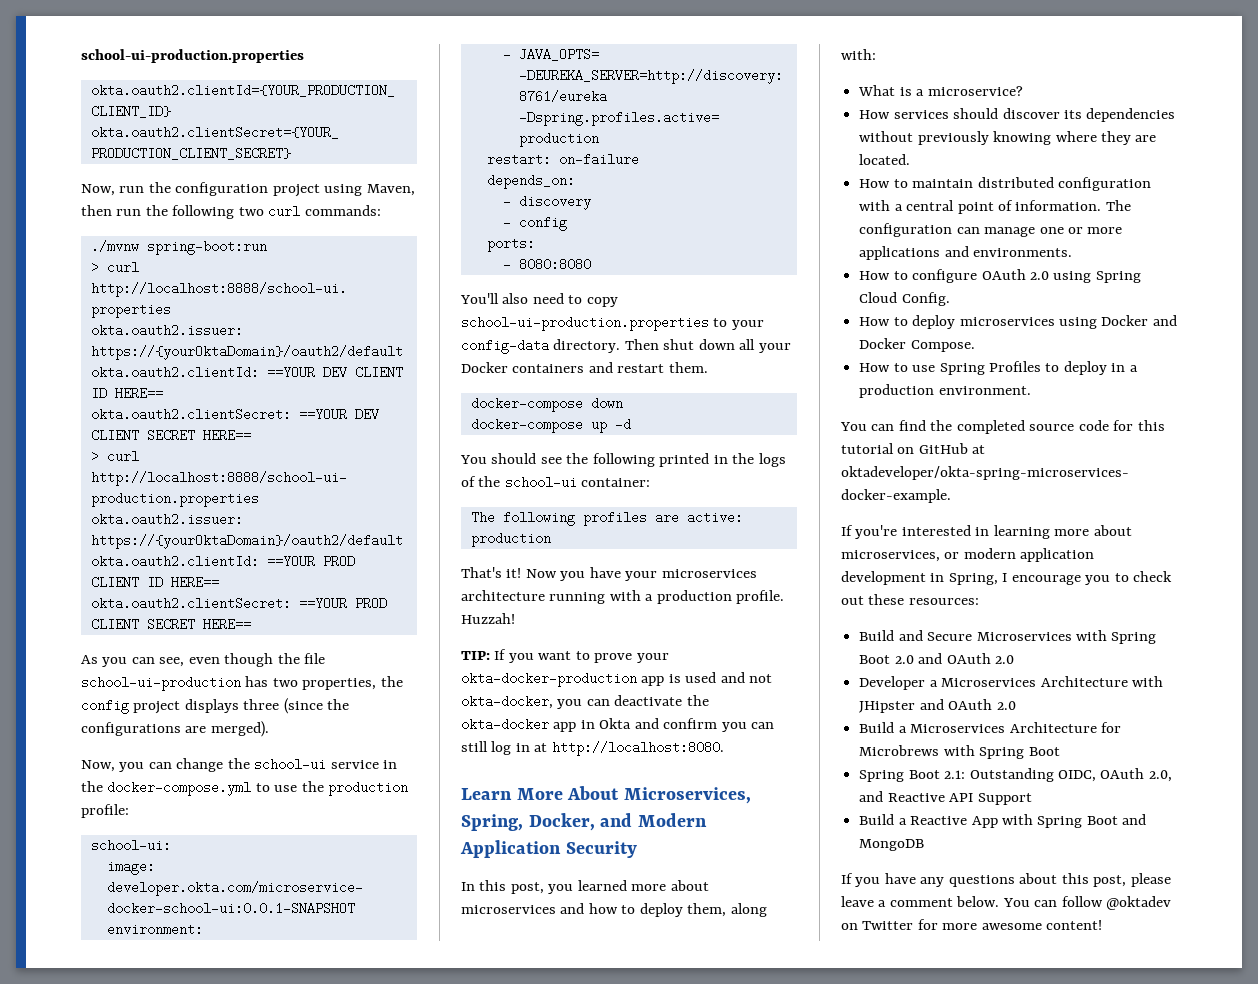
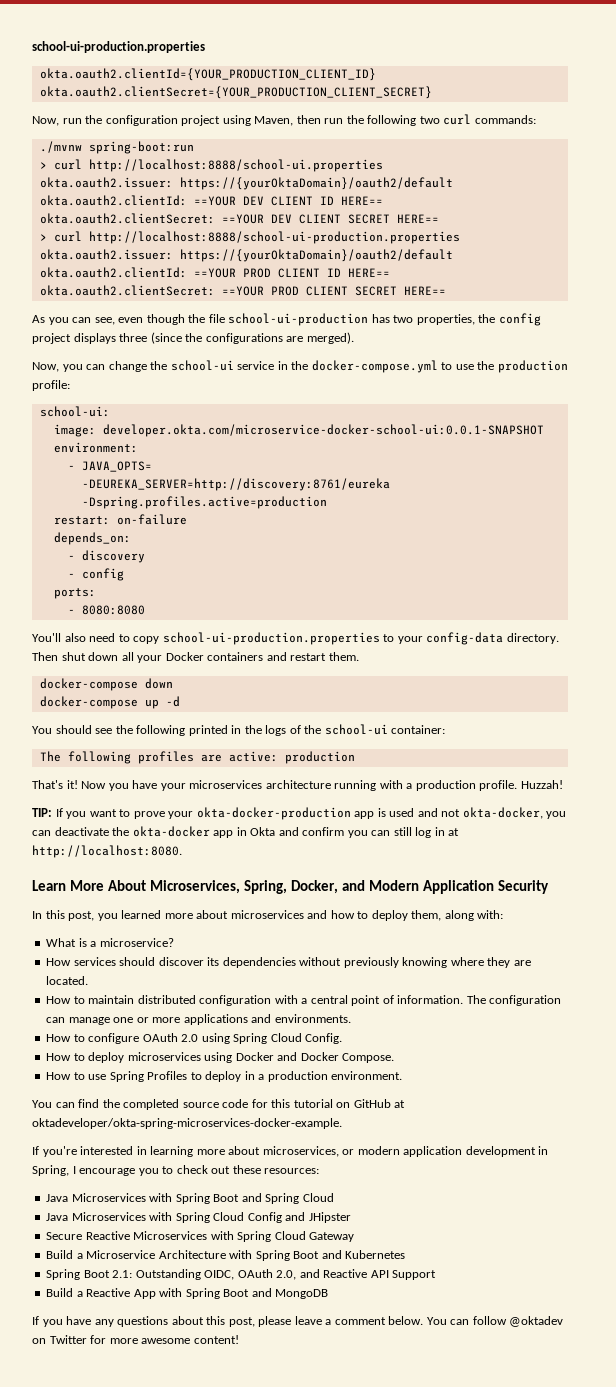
- Build and Secure Microservices with Spring Boot 2.0 and OAuth 2.0
- Developer a Microservices Architecture with JHipster and OAuth 2.0
- Build a Microservices Architecture for Microbrews with Spring Boot
+ Java Microservices with Spring Boot and Spring Cloud
+ Java Microservices with Spring Cloud Config and JHipster
+ Secure Reactive Microservices with Spring Cloud Gateway
+ Build a Microservice Architecture with Spring Boot and Kubernetes

